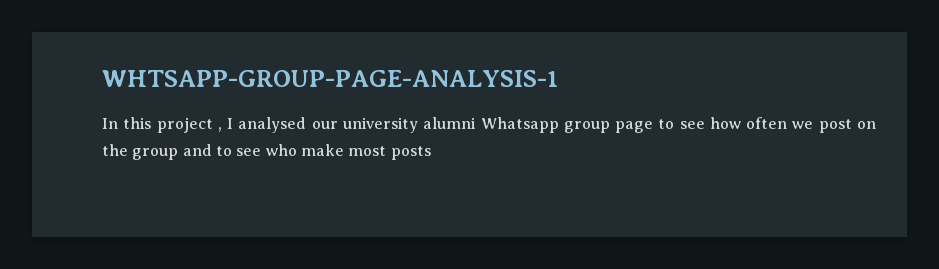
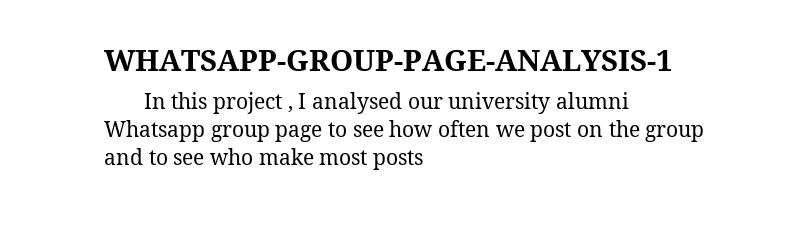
- WHTSAPP-GROUP-PAGE-ANALYSIS-1
+ WHATSAPP-GROUP-PAGE-ANALYSIS-1

